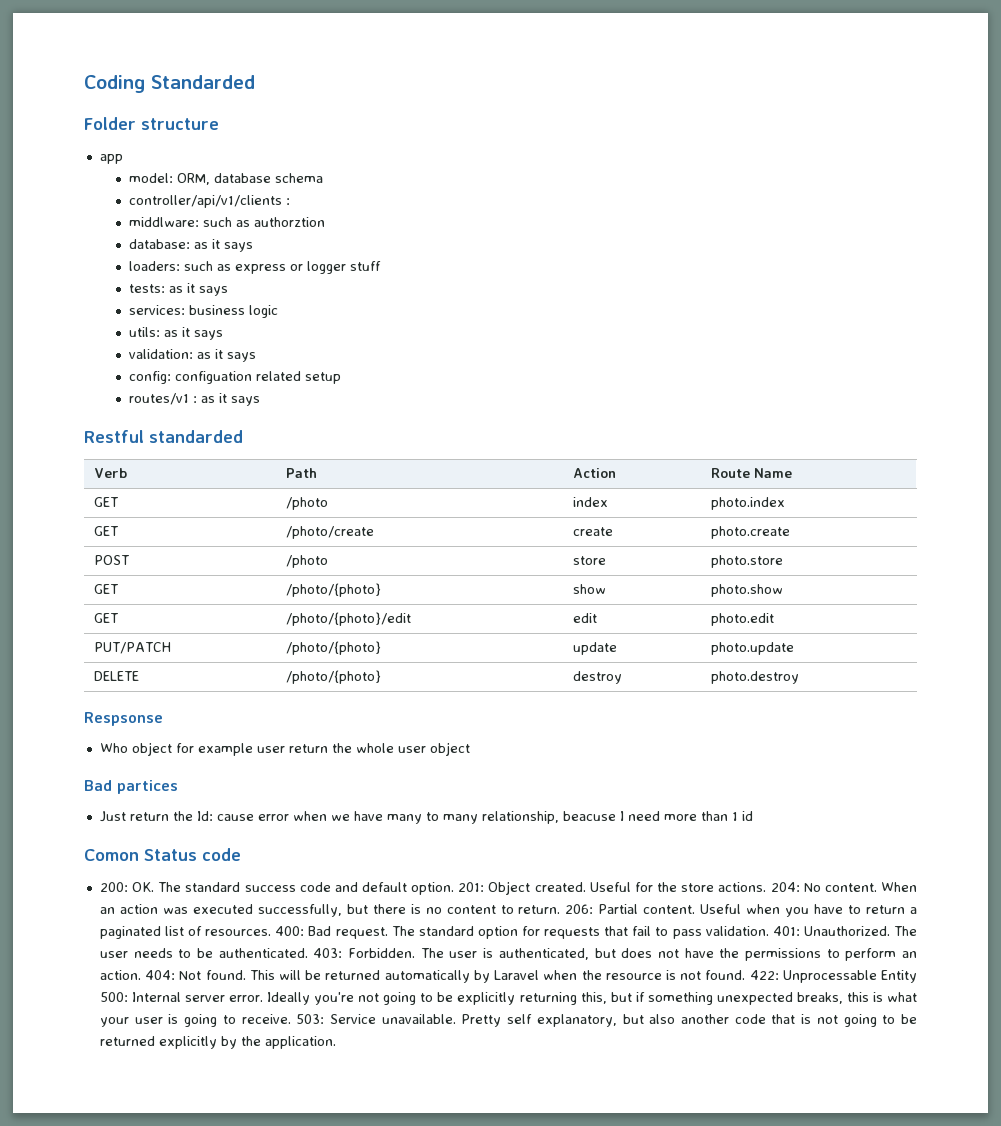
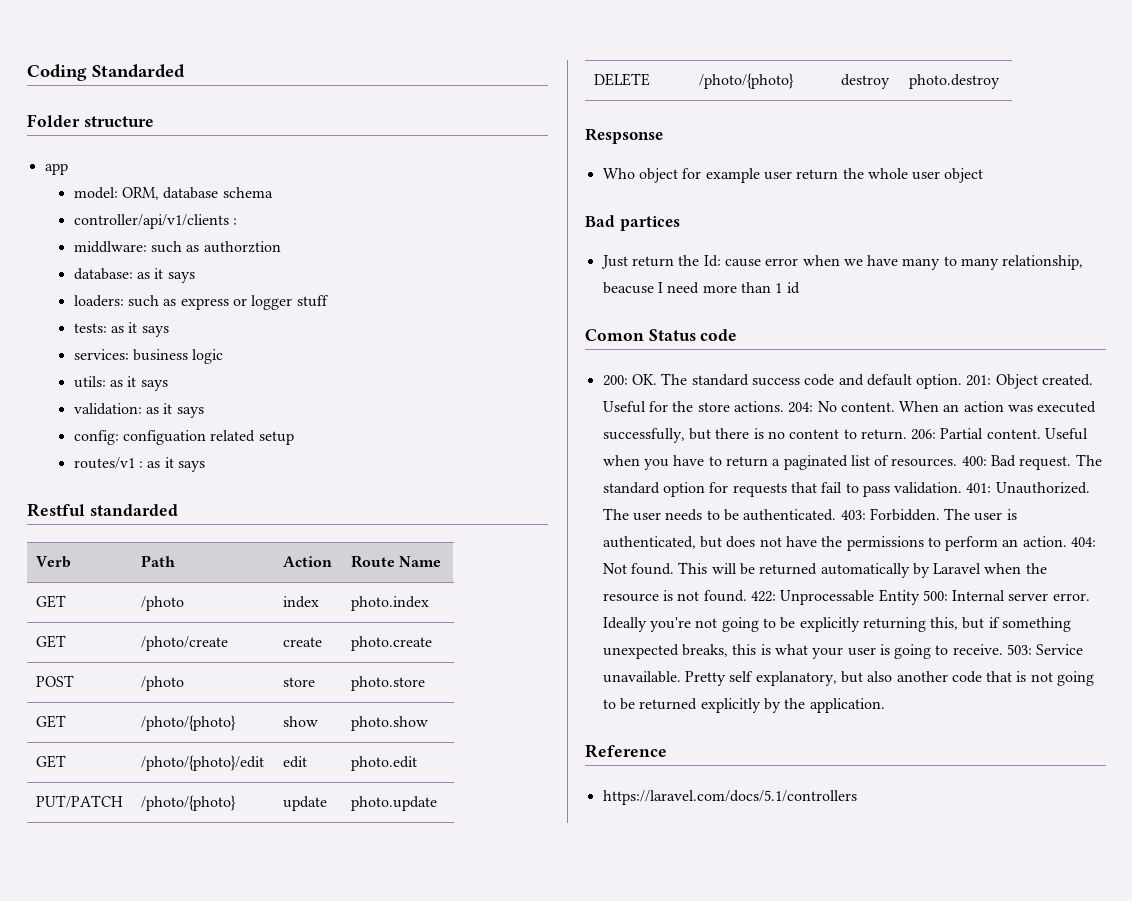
+ Reference
+ https://laravel.com/docs/5.1/controllers

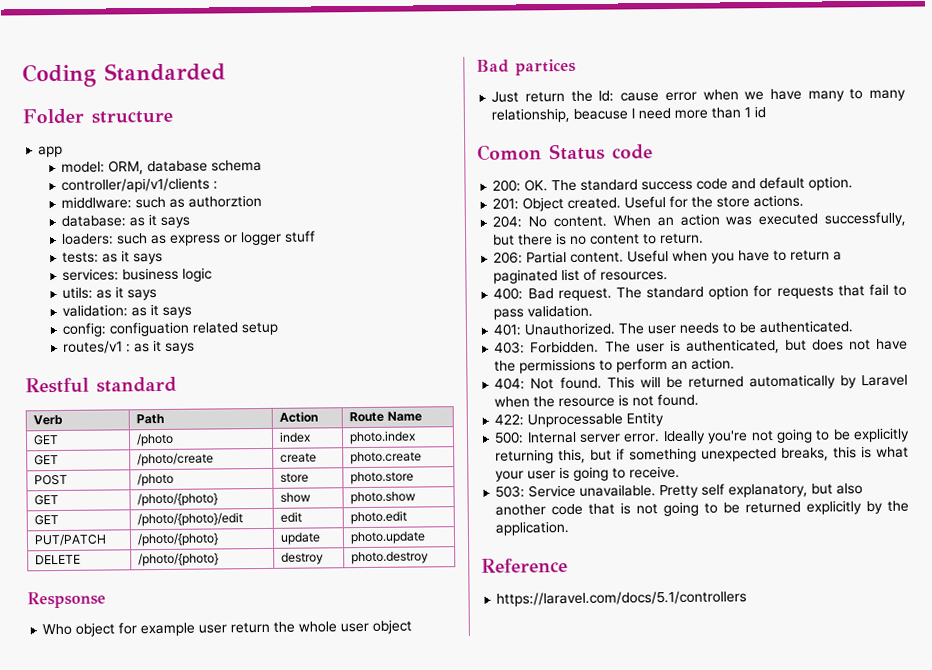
- Restful standarded
+ Restful standard
- 200: OK. The standard success code and default option. 201: Object created.
+ 200: OK. The standard success code and default option.
+ 201: Object created.
- Useful for the store actions. 204: No content.
+ Useful for the store actions.
+ 204: No content.
- When an action was executed successfully, but there is no content to return. 206: Partial content.
+ When an action was executed successfully, but there is no content to return.
+ 206: Partial content.
- Useful when you have to return a paginated list of resources. 400: Bad request.
+ Useful when you have to return a paginated list of resources.
+ 400: Bad request.
- The standard option for requests that fail to pass validation. 401: Unauthorized.
+ The standard option for requests that fail to pass validation.
+ 401: Unauthorized.
- The user needs to be authenticated. 403: Forbidden.
+ The user needs to be authenticated.
+ 403: Forbidden.
- The user is authenticated, but does not have the permissions to perform an action. 404: Not found.
+ The user is authenticated, but does not have the permissions to perform an action.
+ 404: Not found.
- This will be returned automatically by Laravel when the resource is not found. 422: Unprocessable Entity 500: Internal server error.
+ This will be returned automatically by Laravel when the resource is not found.
+ 422: Unprocessable Entity
+ 500: Internal server error.
- Ideally you're not going to be explicitly returning this, but if something unexpected breaks, this is what your user is going to receive. 503: Service unavailable.
+ Ideally you're not going to be explicitly returning this, but if something unexpected breaks, this is what your user is going to receive.
+ 503: Service unavailable.

